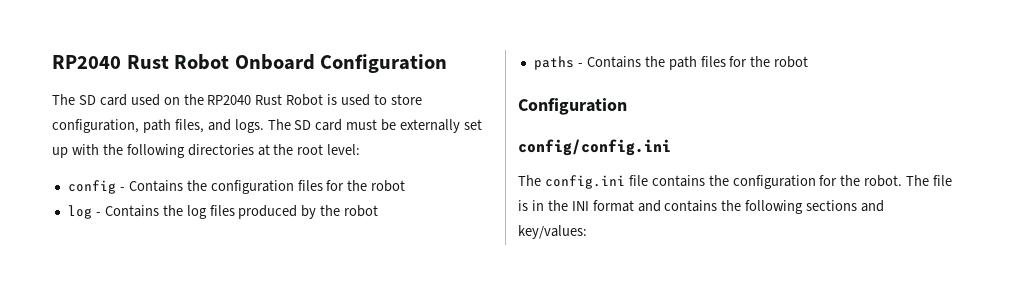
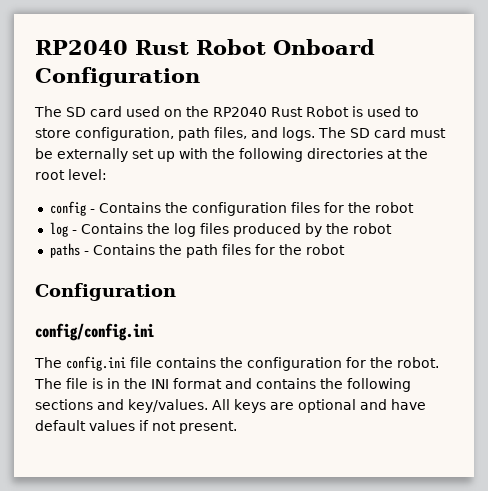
- The file is in the INI format and contains the following sections and key/values:
+ The file is in the INI format and contains the following sections and key/values. All keys are optional and have default values if not present.

